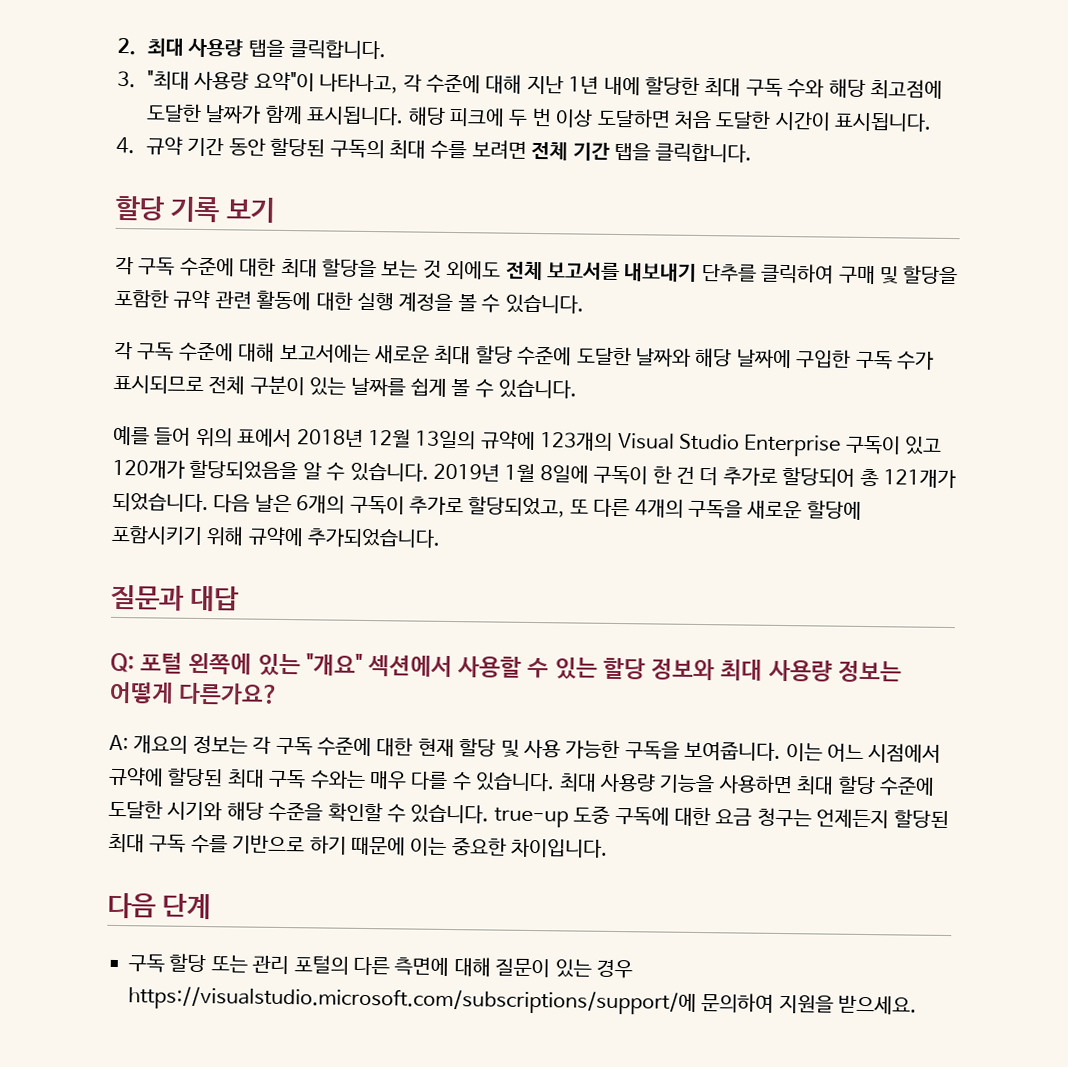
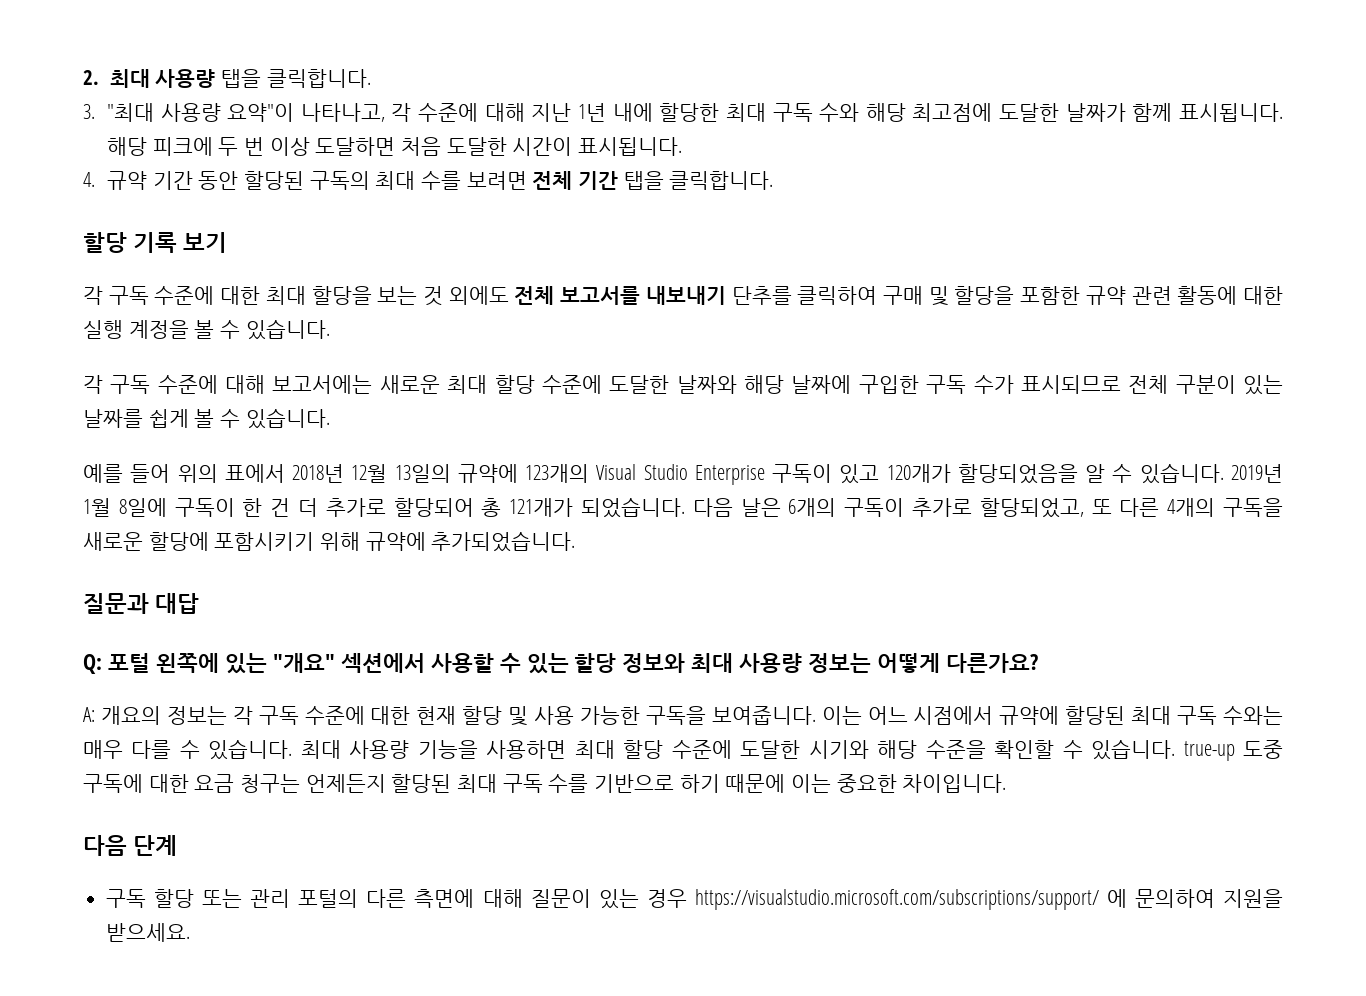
- 구독 할당 또는 관리 포털의 다른 측면에 대해 질문이 있는 경우 https://visualstudio.microsoft.com/subscriptions/support/에 문의하여 지원을 받으세요.
+ 구독 할당 또는 관리 포털의 다른 측면에 대해 질문이 있는 경우 https://visualstudio.microsoft.com/subscriptions/support/ 에 문의하여 지원을 받으세요.

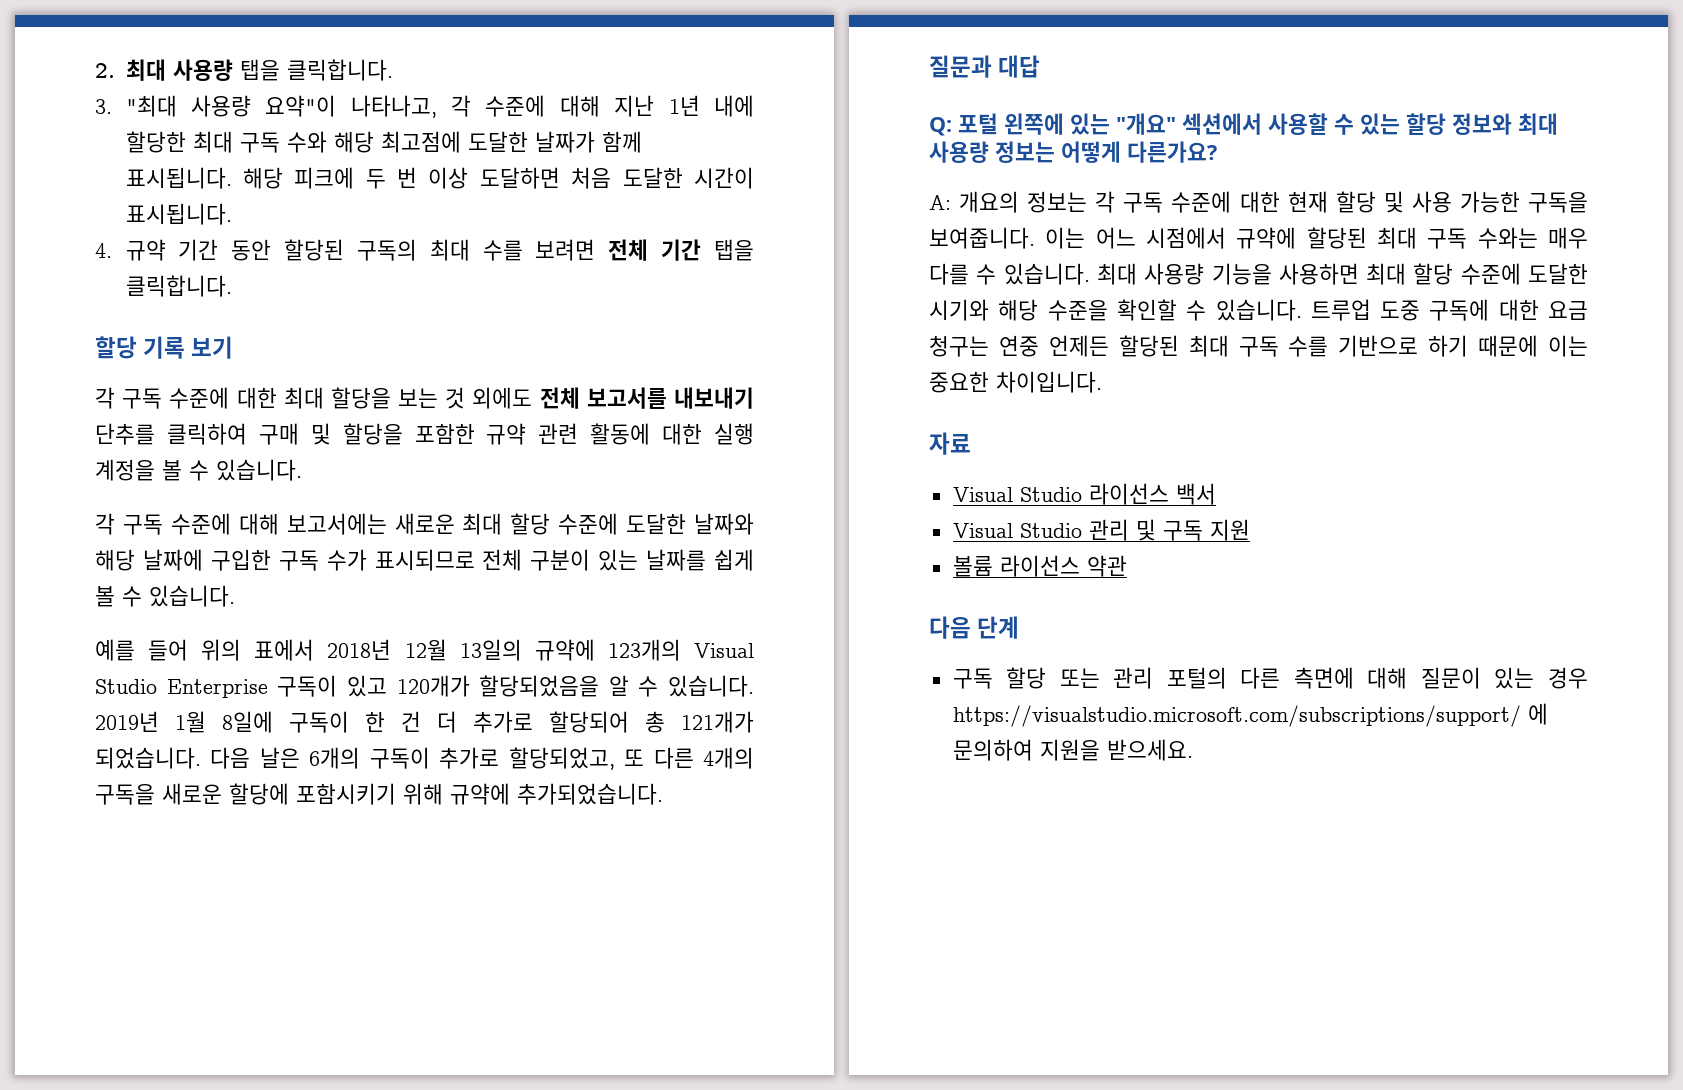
- 최대 사용량 기능을 사용하면 최대 할당 수준에 도달한 시기와 해당 수준을 확인할 수 있습니다. true-up 도중 구독에 대한 요금 청구는 언제든지 할당된 최대 구독 수를 기반으로 하기 때문에 이는 중요한 차이입니다.
+ 최대 사용량 기능을 사용하면 최대 할당 수준에 도달한 시기와 해당 수준을 확인할 수 있습니다. 트루업 도중 구독에 대한 요금 청구는 연중 언제든 할당된 최대 구독 수를 기반으로 하기 때문에 이는 중요한 차이입니다.
+ 자료
+ Visual Studio 라이선스 백서
+ Visual Studio 관리 및 구독 지원
+ 볼륨 라이선스 약관

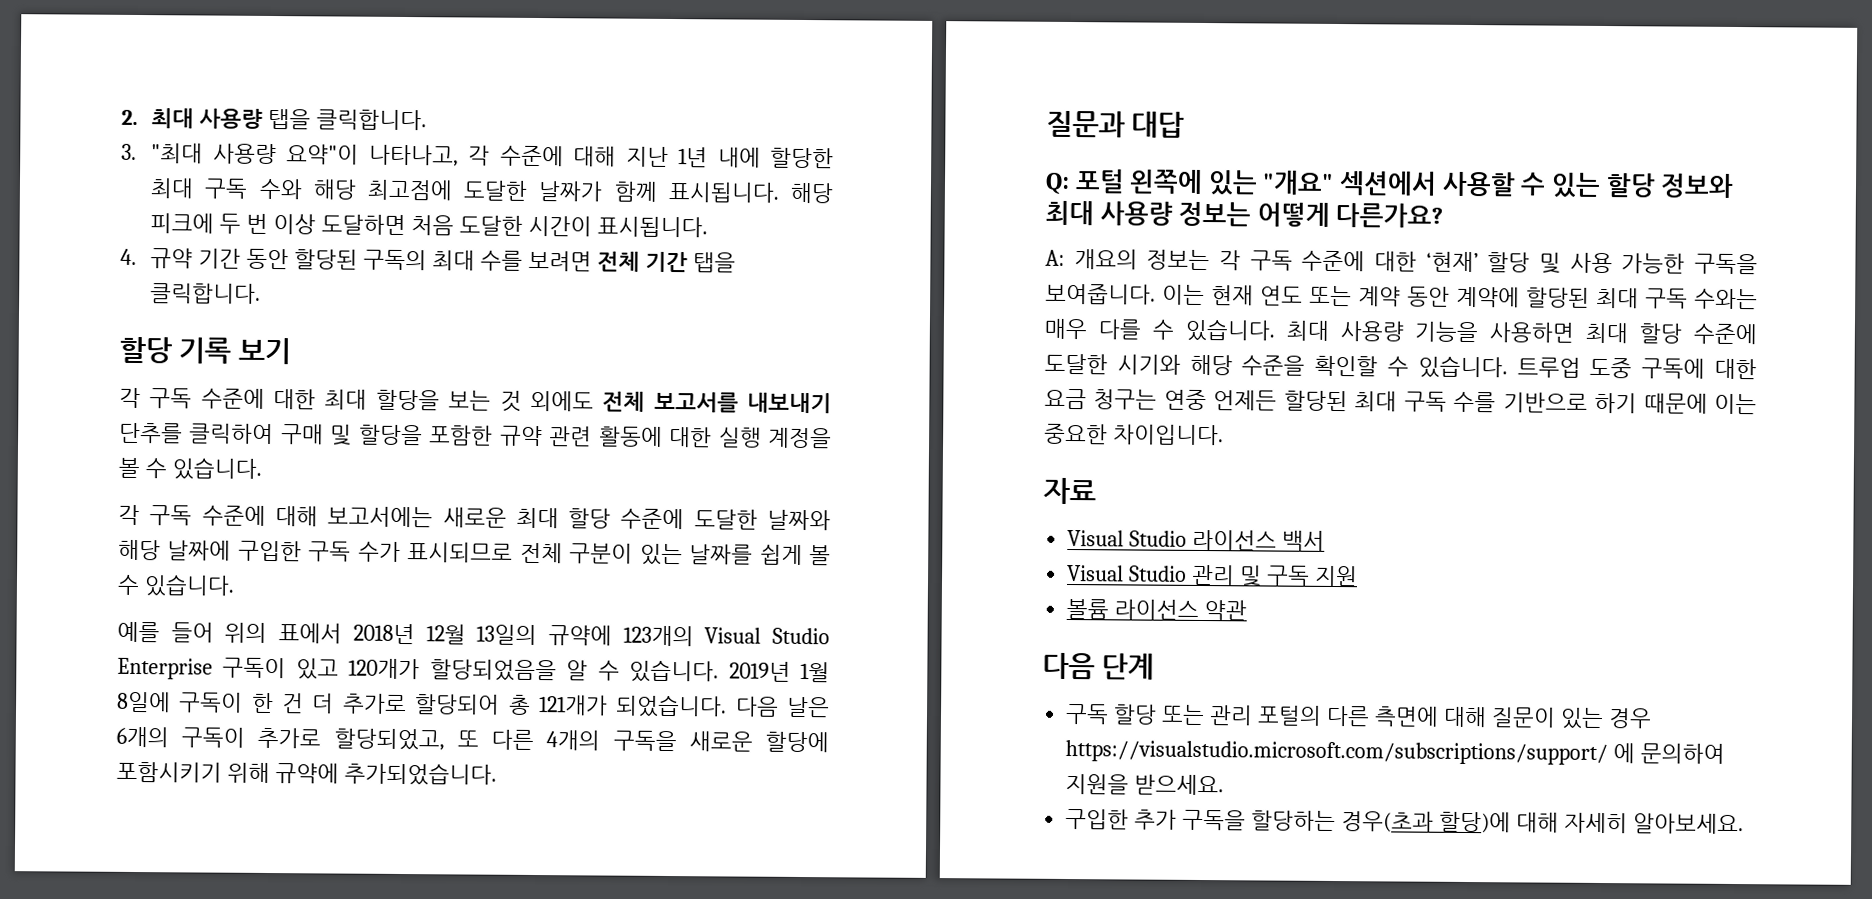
- A: 개요의 정보는 각 구독 수준에 대한 현재 할당 및 사용 가능한 구독을 보여줍니다.
+ A: 개요의 정보는 각 구독 수준에 대한 ‘현재’ 할당 및 사용 가능한 구독을 보여줍니다.
- 이는 어느 시점에서 규약에 할당된 최대 구독 수와는 매우 다를 수 있습니다.
+ 이는 현재 연도 또는 계약 동안 계약에 할당된 최대 구독 수와는 매우 다를 수 있습니다.
+ 구입한 추가 구독을 할당하는 경우(초과 할당)에 대해 자세히 알아보세요.

